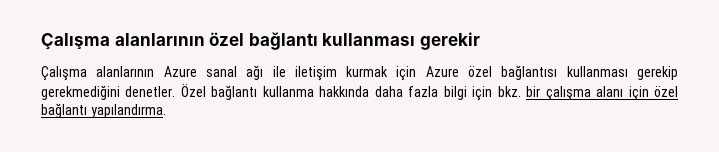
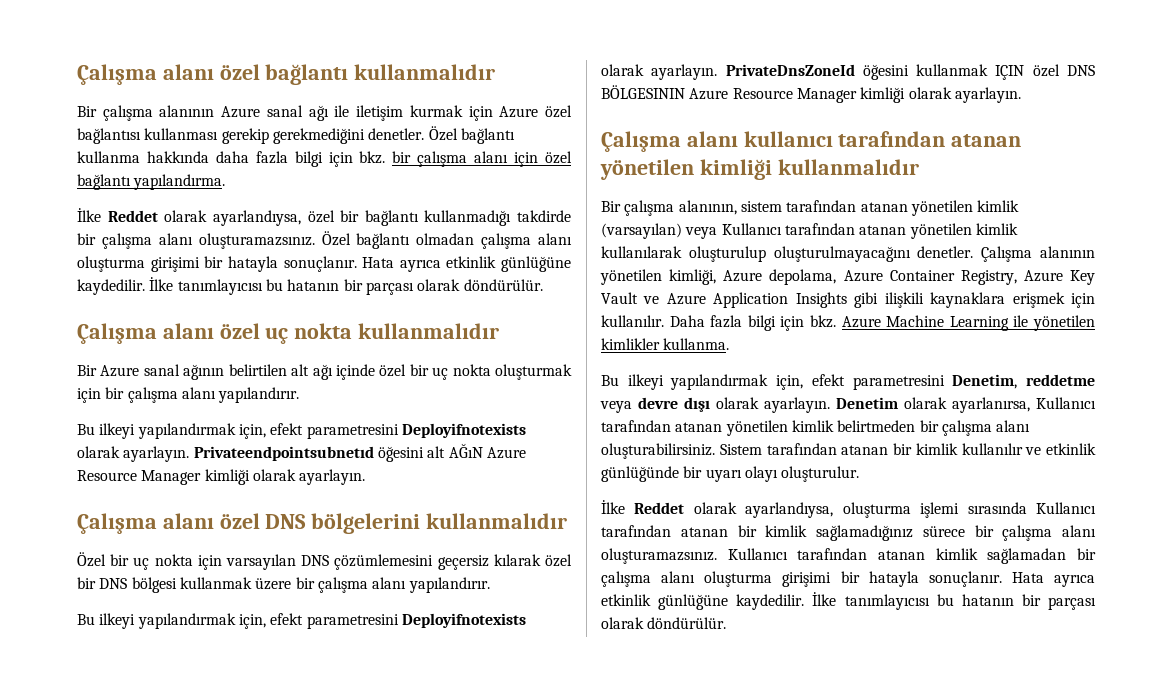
- Çalışma alanlarının özel bağlantı kullanması gerekir
- Çalışma alanlarının Azure sanal ağı ile iletişim kurmak için Azure özel bağlantısı kullanması gerekip gerekmediğini denetler.
+ Çalışma alanı özel bağlantı kullanmalıdır
+ Bir çalışma alanının Azure sanal ağı ile iletişim kurmak için Azure özel bağlantısı kullanması gerekip gerekmediğini denetler.
+ İlke Reddet olarak ayarlandıysa, özel bir bağlantı kullanmadığı takdirde bir çalışma alanı oluşturamazsınız. Özel bağlantı olmadan çalışma alanı oluşturma girişimi bir hatayla sonuçlanır. Hata ayrıca etkinlik günlüğüne kaydedilir. İlke tanımlayıcısı bu hatanın bir parçası olarak döndürülür.
+ Çalışma alanı özel uç nokta kullanmalıdır
+ Bir Azure sanal ağının belirtilen alt ağı içinde özel bir uç nokta oluşturmak için bir çalışma alanı yapılandırır.
+ Bu ilkeyi yapılandırmak için, efekt parametresini Deployifnotexists olarak ayarlayın. Privateendpointsubnetıd öğesini alt AĞıN Azure Resource Manager kimliği olarak ayarlayın.
+ Çalışma alanı özel DNS bölgelerini kullanmalıdır
+ Özel bir uç nokta için varsayılan DNS çözümlemesini geçersiz kılarak özel bir DNS bölgesi kullanmak üzere bir çalışma alanı yapılandırır.
+ Bu ilkeyi yapılandırmak için, efekt parametresini Deployifnotexists olarak ayarlayın. PrivateDnsZoneId öğesini kullanmak IÇIN özel DNS BÖLGESININ Azure Resource Manager kimliği olarak ayarlayın.
+ Çalışma alanı kullanıcı tarafından atanan yönetilen kimliği kullanmalıdır
+ Bir çalışma alanının, sistem tarafından atanan yönetilen kimlik (varsayılan) veya Kullanıcı tarafından atanan yönetilen kimlik kullanılarak oluşturulup oluşturulmayacağını denetler. Çalışma alanının yönetilen kimliği, Azure depolama, Azure Container Registry, Azure Key Vault ve Azure Application Insights gibi ilişkili kaynaklara erişmek için kullanılır. Daha fazla bilgi için bkz. Azure Machine Learning ile yönetilen kimlikler kullanma.
+ Bu ilkeyi yapılandırmak için, efekt parametresini Denetim, reddetme veya devre dışı olarak ayarlayın. Denetim olarak ayarlanırsa, Kullanıcı tarafından atanan yönetilen kimlik belirtmeden bir çalışma alanı oluşturabilirsiniz. Sistem tarafından atanan bir kimlik kullanılır ve etkinlik günlüğünde bir uyarı olayı oluşturulur.
+ İlke Reddet olarak ayarlandıysa, oluşturma işlemi sırasında Kullanıcı tarafından atanan bir kimlik sağlamadığınız sürece bir çalışma alanı oluşturamazsınız. Kullanıcı tarafından atanan kimlik sağlamadan bir çalışma alanı oluşturma girişimi bir hatayla sonuçlanır. Hata ayrıca etkinlik günlüğüne kaydedilir. İlke tanımlayıcısı bu hatanın bir parçası olarak döndürülür.

